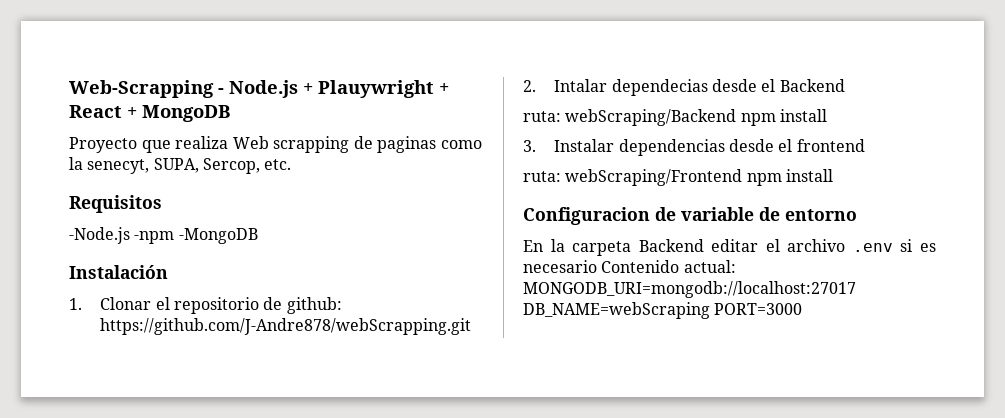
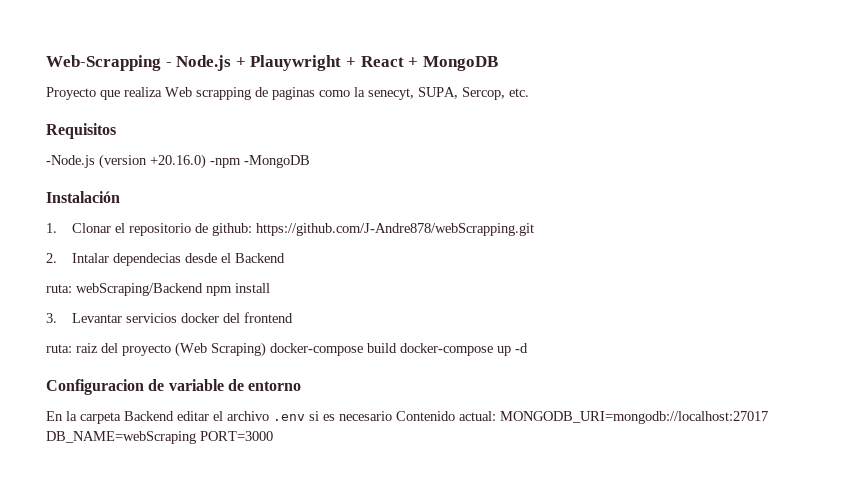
- -Node.js -npm -MongoDB
+ -Node.js (version +20.16.0) -npm -MongoDB
- 3. Instalar dependencias desde el frontend
- ruta: webScraping/Frontend npm install
+ 3. Levantar servicios docker del frontend
+ ruta: raiz del proyecto (Web Scraping) docker-compose build docker-compose up -d

